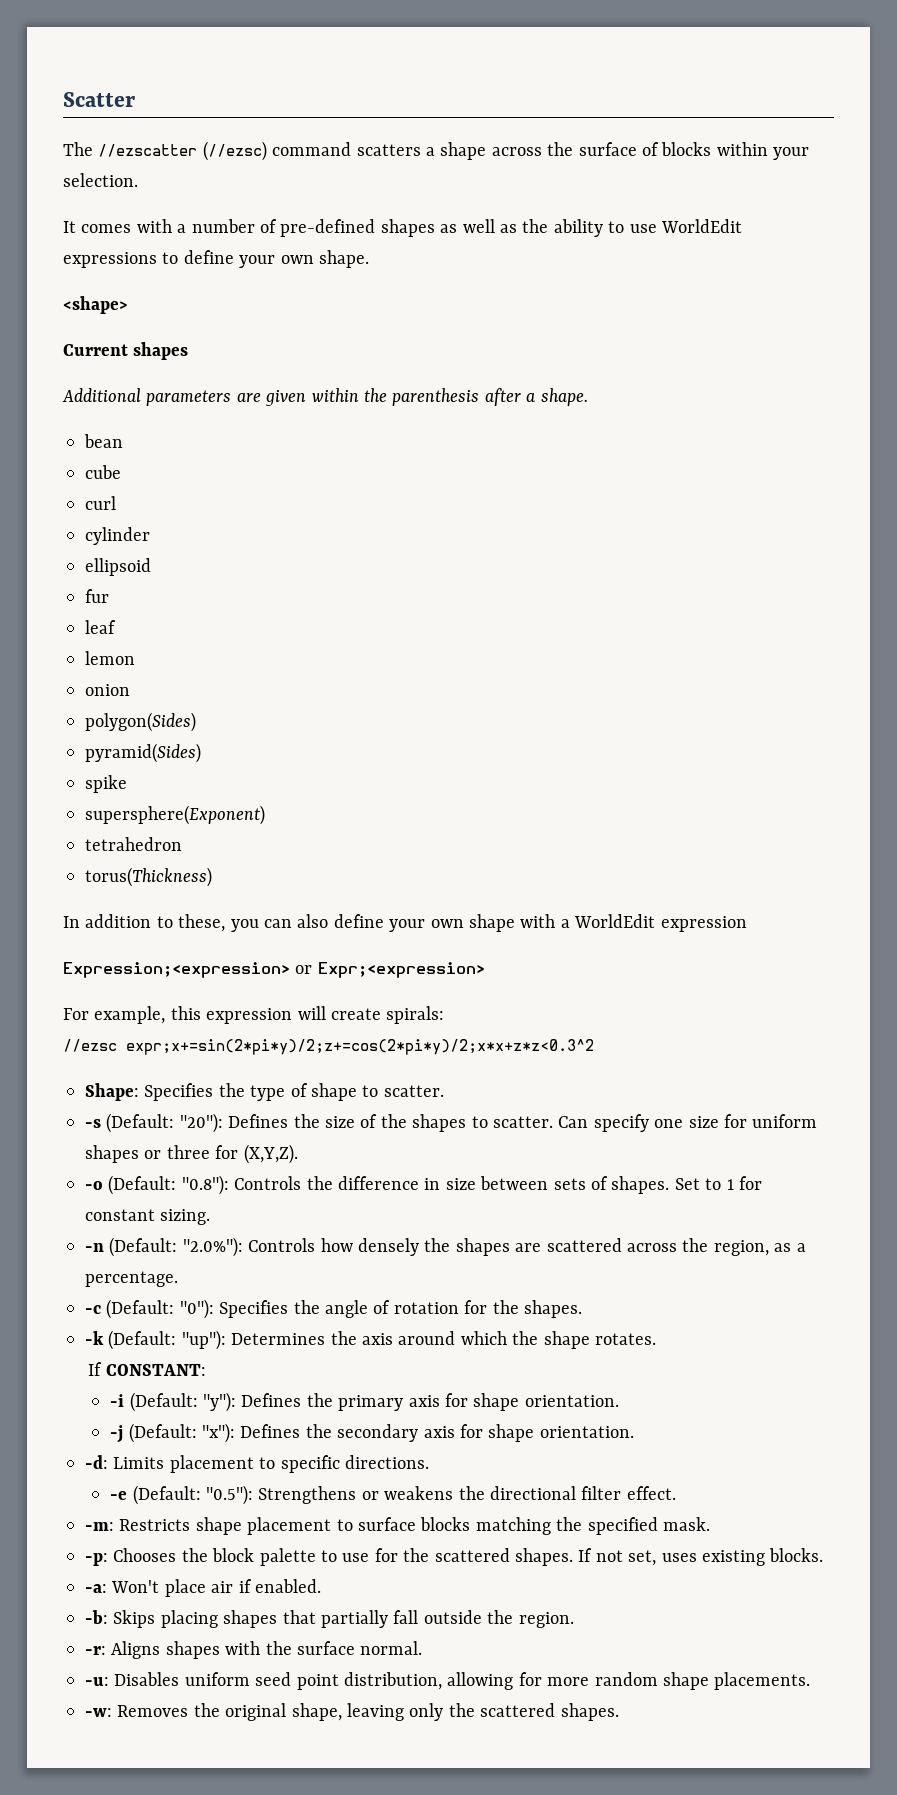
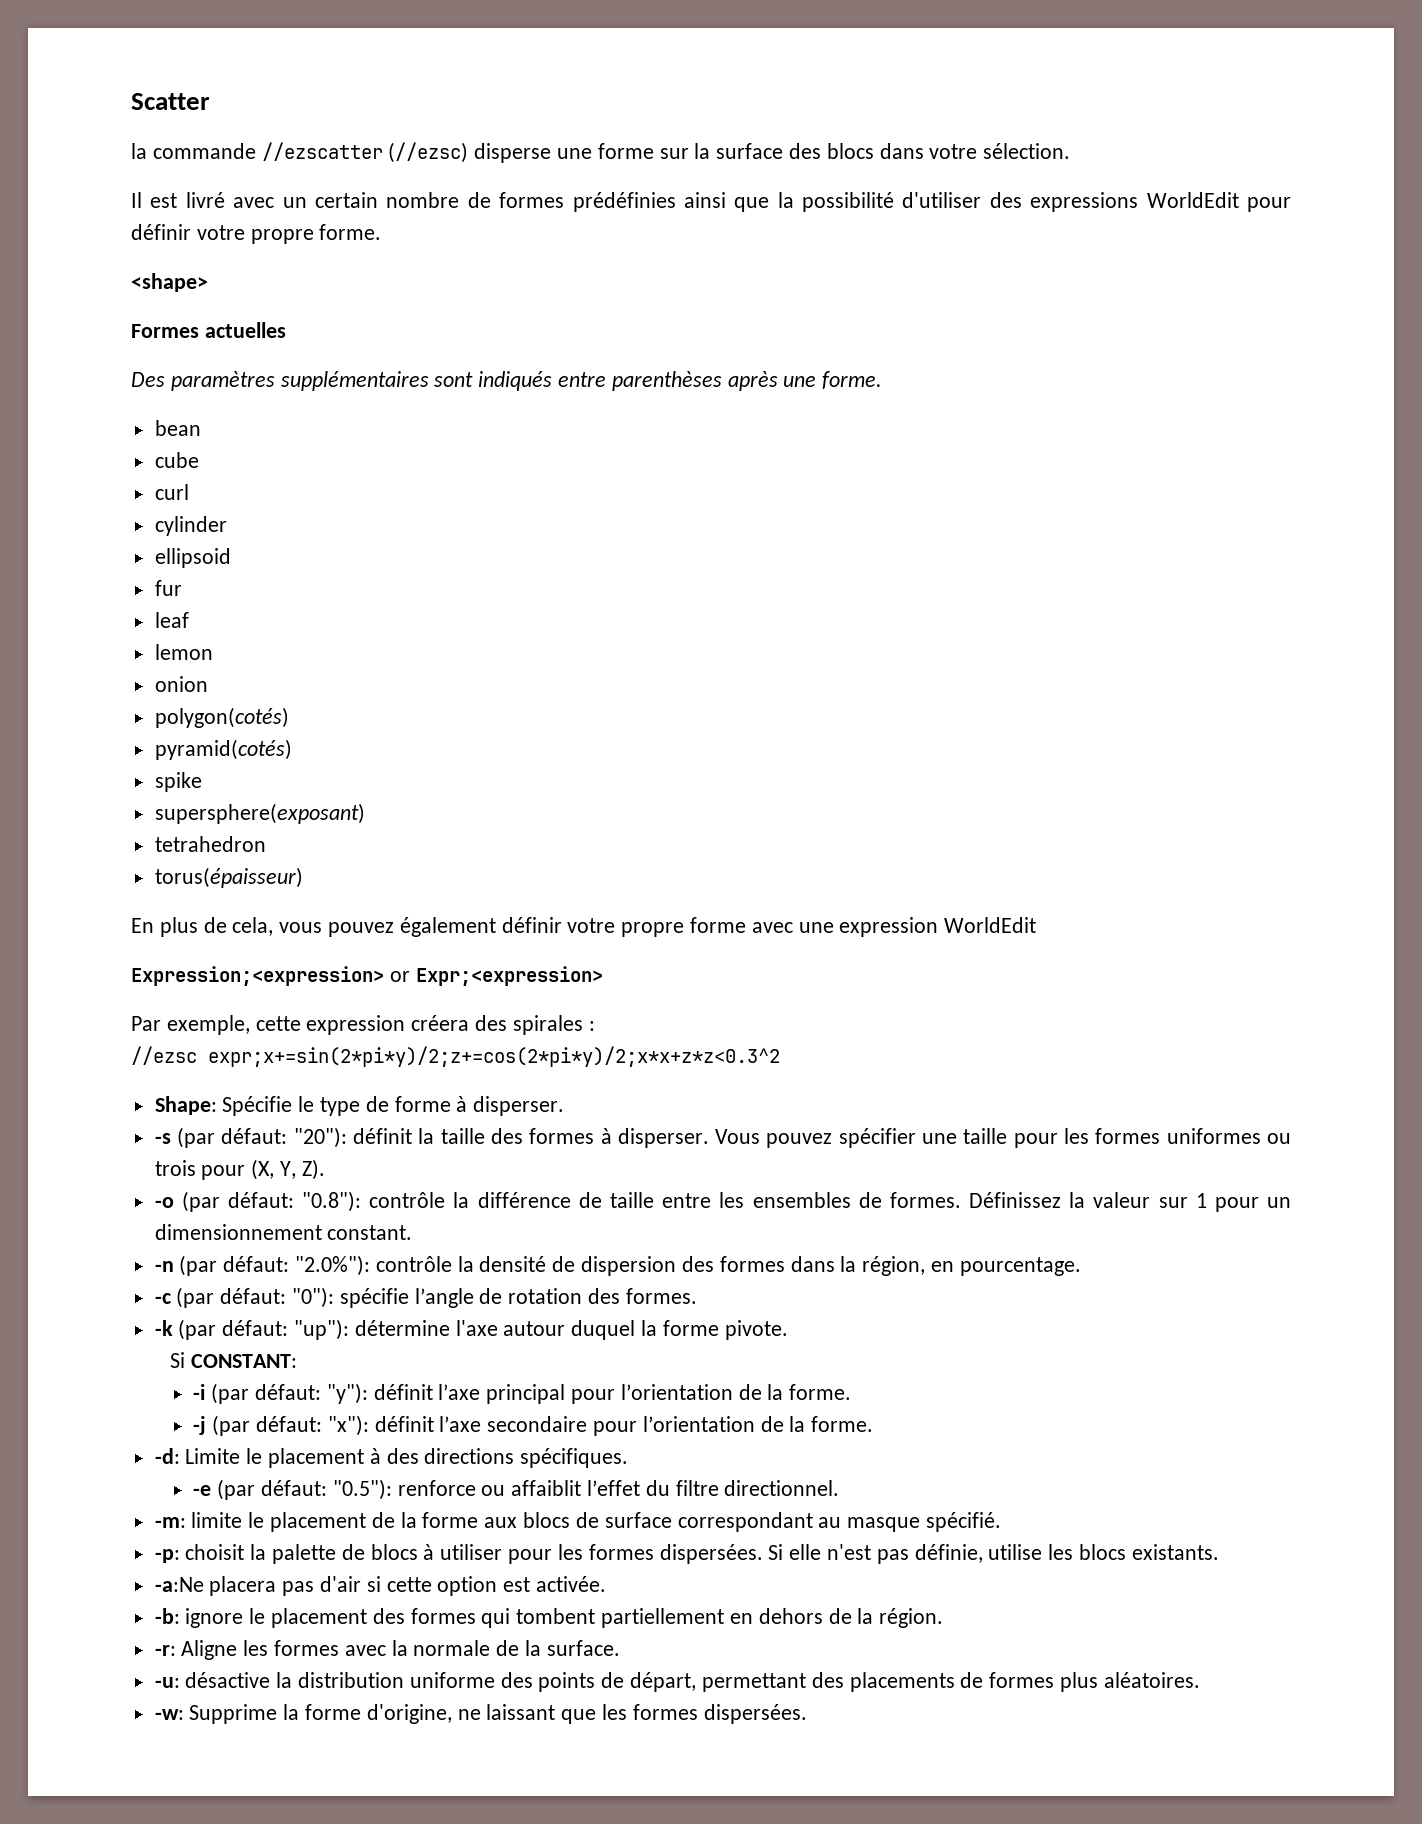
- The //ezscatter (//ezsc) command scatters a shape across the surface of blocks within your selection.
- It comes with a number of pre-defined shapes as well as the ability to use WorldEdit expressions to define your own shape.
+ la commande //ezscatter (//ezsc) disperse une forme sur la surface des blocs dans votre sélection.
+ Il est livré avec un certain nombre de formes prédéfinies ainsi que la possibilité d'utiliser des expressions WorldEdit pour définir votre propre forme.
  <shape>
- Current shapes
- Additional parameters are given within the parenthesis after a shape.
+ Formes actuelles
+ Des paramètres supplémentaires sont indiqués entre parenthèses après une forme.
- polygon(Sides)
- pyramid(Sides)
+ polygon(cotés)
+ pyramid(cotés)
- supersphere(Exponent)
+ supersphere(exposant)
- torus(Thickness)
- In addition to these, you can also define your own shape with a WorldEdit expression
+ torus(épaisseur)
+ En plus de cela, vous pouvez également définir votre propre forme avec une expression WorldEdit
- For example, this expression will create spirals:
+ Par exemple, cette expression créera des spirales :
  //ezsc expr;x+=sin(2*pi*y)/2;z+=cos(2*pi*y)/2;x*x+z*z<0.3^2
- Shape: Specifies the type of shape to scatter.
- -s (Default: "20"): Defines the size of the shapes to scatter. Can specify one size for uniform shapes or three for (X,Y,Z).
- -o (Default: "0.8"): Controls the difference in size between sets of shapes. Set to 1 for constant sizing.
- -n (Default: "2.0%"): Controls how densely the shapes are scattered across the region, as a percentage.
- -c (Default: "0"): Specifies the angle of rotation for the shapes.
- -k (Default: "up"): Determines the axis around which the shape rotates.
- If CONSTANT:
- -i (Default: "y"): Defines the primary axis for shape orientation.
- -j (Default: "x"): Defines the secondary axis for shape orientation.
- -d: Limits placement to specific directions.
- -e (Default: "0.5"): Strengthens or weakens the directional filter effect.
- -m: Restricts shape placement to surface blocks matching the specified mask.
- -p: Chooses the block palette to use for the scattered shapes. If not set, uses existing blocks.
- -a: Won't place air if enabled.
- -b: Skips placing shapes that partially fall outside the region.
- -r: Aligns shapes with the surface normal.
- -u: Disables uniform seed point distribution, allowing for more random shape placements.
- -w: Removes the original shape, leaving only the scattered shapes.
+ Shape: Spécifie le type de forme à disperser.
+ -s (par défaut: "20"): définit la taille des formes à disperser. Vous pouvez spécifier une taille pour les formes uniformes ou trois pour (X, Y, Z).
+ -o (par défaut: "0.8"): contrôle la différence de taille entre les ensembles de formes. Définissez la valeur sur 1 pour un dimensionnement constant.
+ -n (par défaut: "2.0%"): contrôle la densité de dispersion des formes dans la région, en pourcentage.
+ -c (par défaut: "0"): spécifie l’angle de rotation des formes.
+ -k (par défaut: "up"): détermine l'axe autour duquel la forme pivote.
+ Si CONSTANT:
+ -i (par défaut: "y"): définit l’axe principal pour l’orientation de la forme.
+ -j (par défaut: "x"): définit l’axe secondaire pour l’orientation de la forme.
+ -d: Limite le placement à des directions spécifiques.
+ -e (par défaut: "0.5"): renforce ou affaiblit l’effet du filtre directionnel.
+ -m: limite le placement de la forme aux blocs de surface correspondant au masque spécifié.
+ -p: choisit la palette de blocs à utiliser pour les formes dispersées. Si elle n'est pas définie, utilise les blocs existants.
+ -a:Ne placera pas d'air si cette option est activée.
+ -b: ignore le placement des formes qui tombent partiellement en dehors de la région.
+ -r: Aligne les formes avec la normale de la surface.
+ -u: désactive la distribution uniforme des points de départ, permettant des placements de formes plus aléatoires.
+ -w: Supprime la forme d'origine, ne laissant que les formes dispersées.

